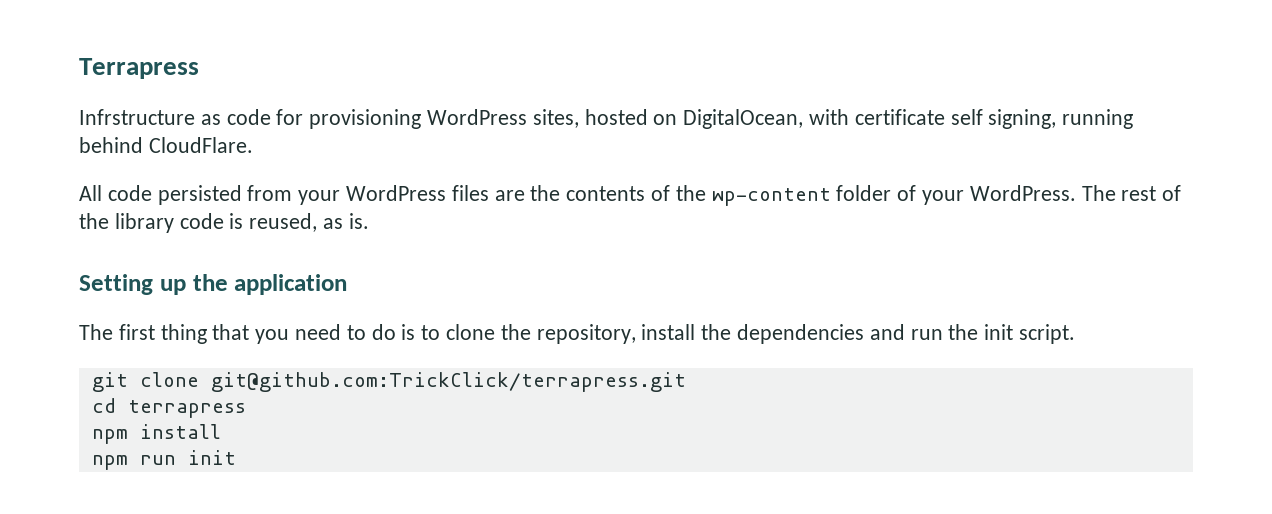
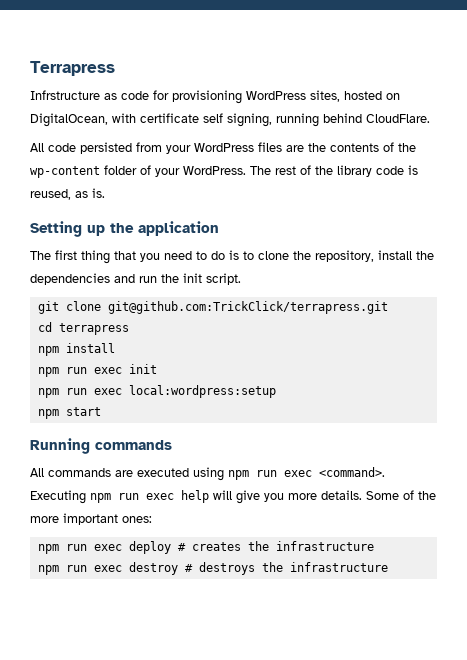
- npm run init
+ npm run exec init
+ npm run exec local:wordpress:setup
+ npm start
+ Running commands
+ All commands are executed using npm run exec <command>. Executing npm run exec help will give you more details. Some of the more important ones:
+ npm run exec deploy # creates the infrastructure
+ npm run exec destroy # destroys the infrastructure

